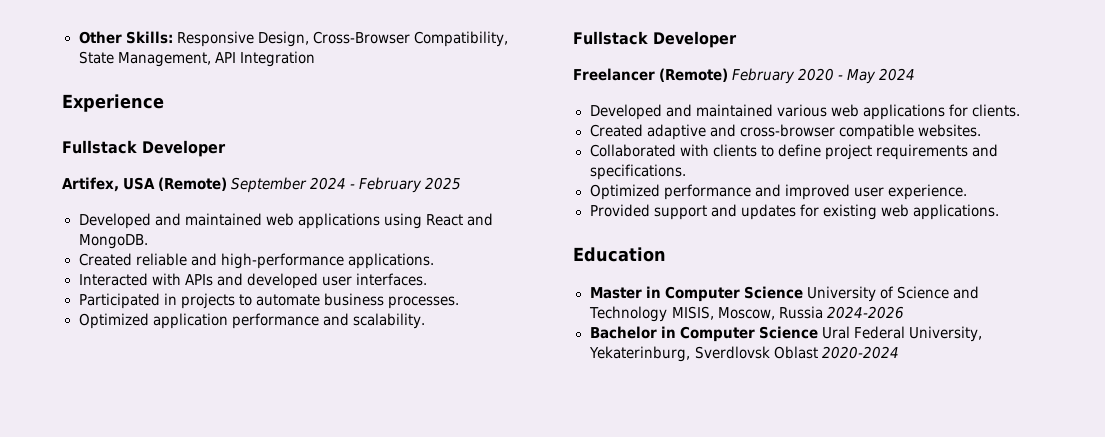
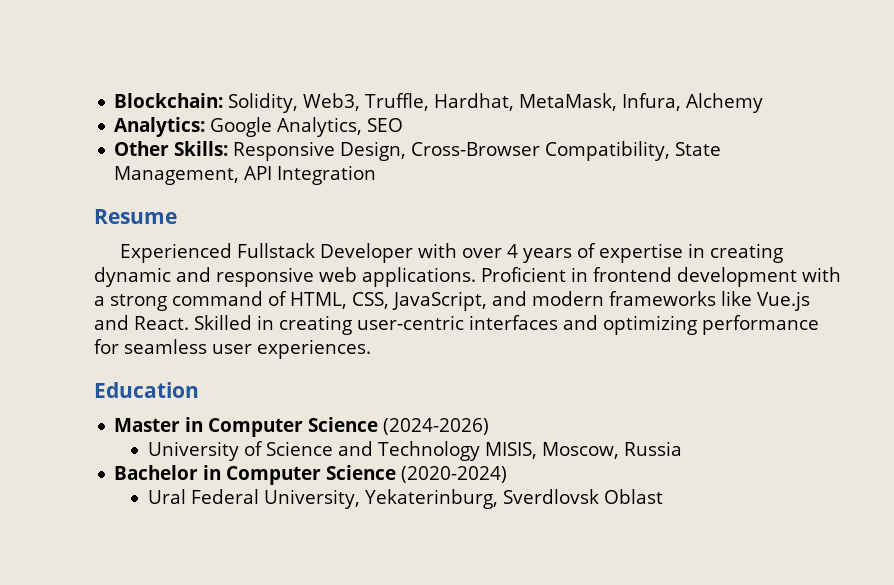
+ Blockchain: Solidity, Web3, Truffle, Hardhat, MetaMask, Infura, Alchemy
+ Analytics: Google Analytics, SEO
- Experience
- Fullstack Developer
- Artifex, USA (Remote) September 2024 - February 2025
- Developed and maintained web applications using React and MongoDB.
- Created reliable and high-performance applications.
- Interacted with APIs and developed user interfaces.
- Participated in projects to automate business processes.
- Optimized application performance and scalability.
- Fullstack Developer
- Freelancer (Remote) February 2020 - May 2024
- Developed and maintained various web applications for clients.
- Created adaptive and cross-browser compatible websites.
- Collaborated with clients to define project requirements and specifications.
- Optimized performance and improved user experience.
- Provided support and updates for existing web applications.
+ Resume
+ Experienced Fullstack Developer with over 4 years of expertise in creating dynamic and responsive web applications. Proficient in frontend development with a strong command of HTML, CSS, JavaScript, and modern frameworks like Vue.js and React. Skilled in creating user-centric interfaces and optimizing performance for seamless user experiences.
- Master in Computer Science University of Science and Technology MISIS, Moscow, Russia 2024-2026
+ Master in Computer Science (2024-2026)
+ University of Science and Technology MISIS, Moscow, Russia
- Bachelor in Computer Science Ural Federal University, Yekaterinburg, Sverdlovsk Oblast 2020-2024
+ Bachelor in Computer Science (2020-2024)
+ Ural Federal University, Yekaterinburg, Sverdlovsk Oblast

